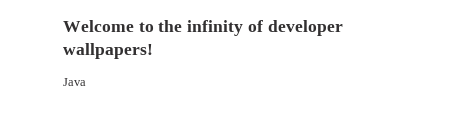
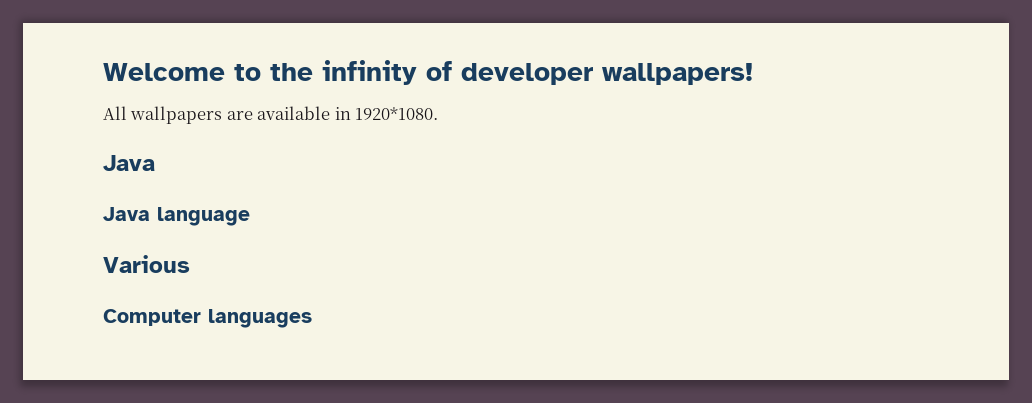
+ All wallpapers are available in 1920*1080.
  Java
+ Java language
+ Various
+ Computer languages

